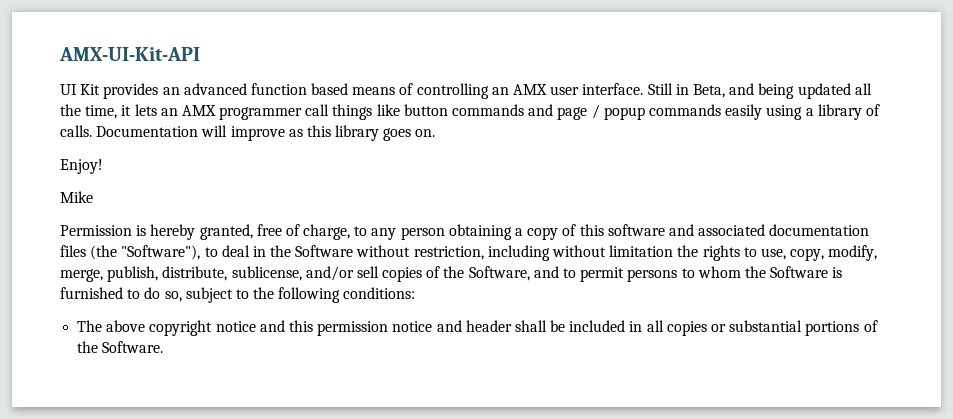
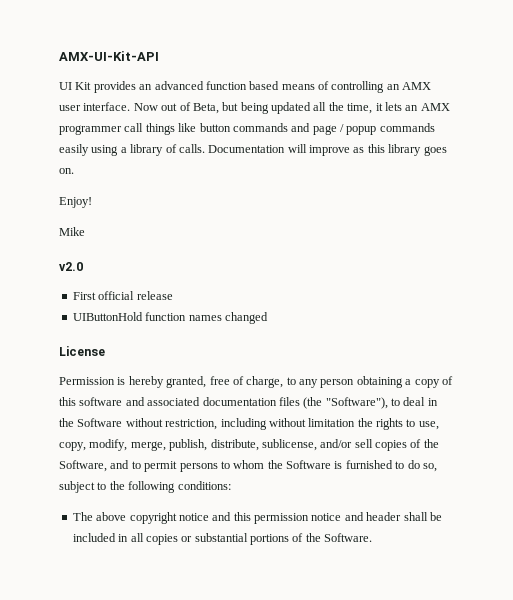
- Still in Beta, and being updated all the time, it lets an AMX programmer call things like button commands and page / popup commands easily using a library of calls.
+ Now out of Beta, but being updated all the time, it lets an AMX programmer call things like button commands and page / popup commands easily using a library of calls.
+ v2.0
+ First official release
+ UIButtonHold function names changed
+ License

